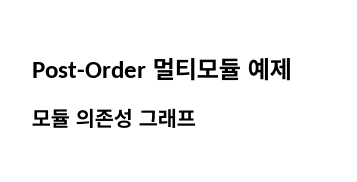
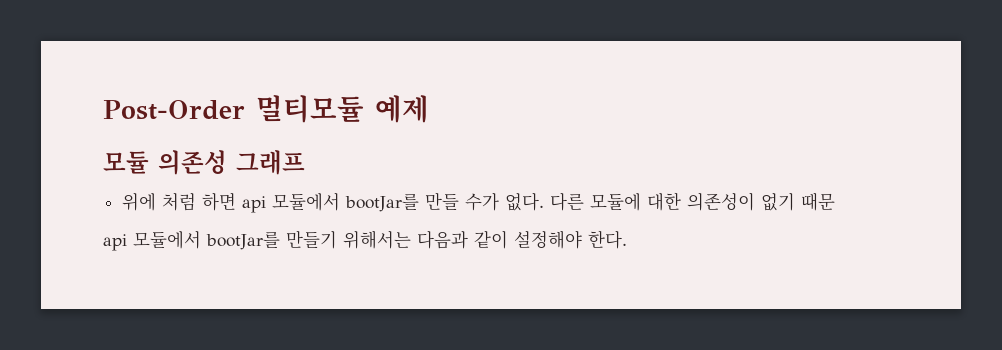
+ 위에 처럼 하면 api 모듈에서 bootJar를 만들 수가 없다. 다른 모듈에 대한 의존성이 없기 때문
+ api 모듈에서 bootJar를 만들기 위해서는 다음과 같이 설정해야 한다.

